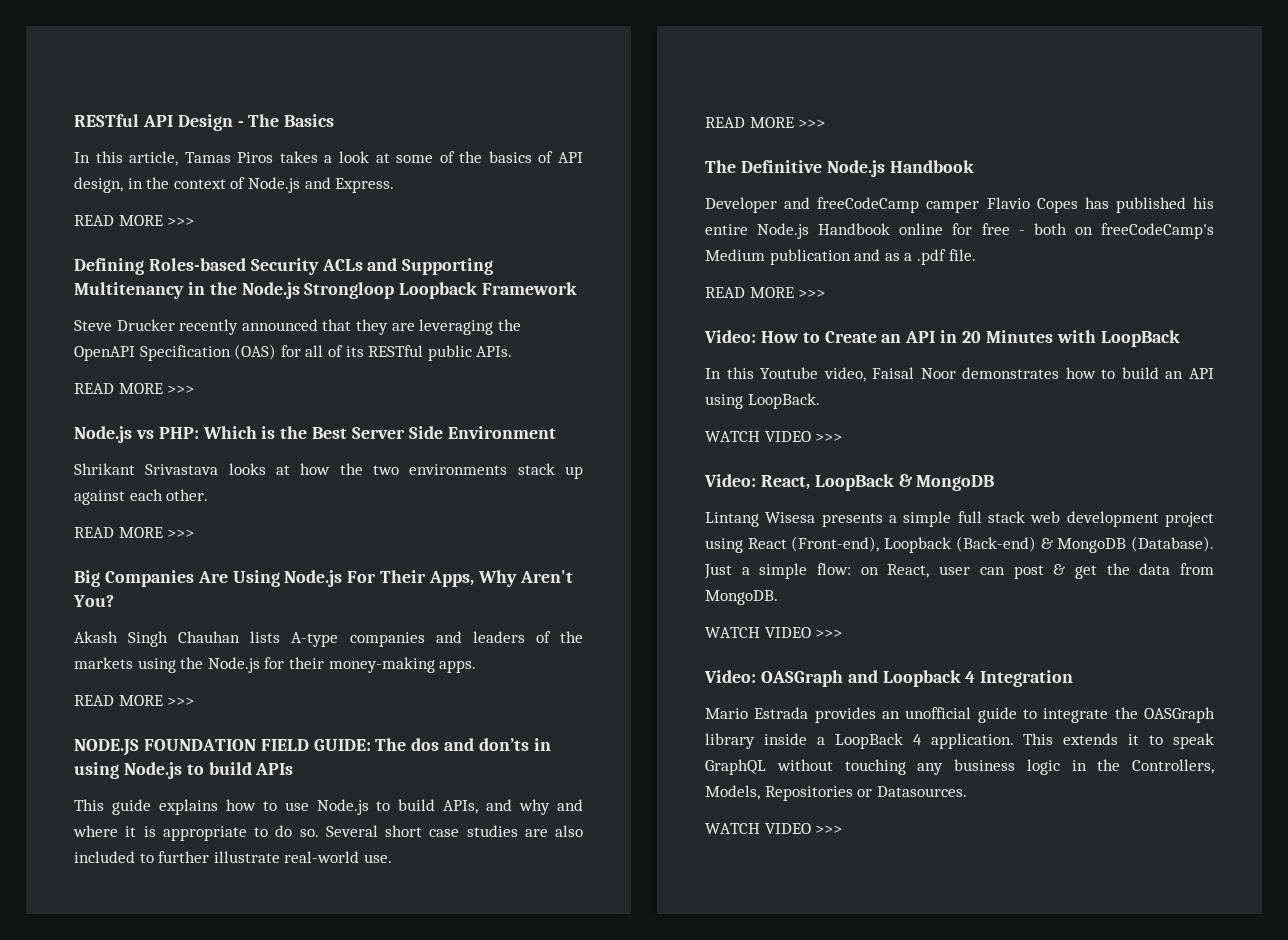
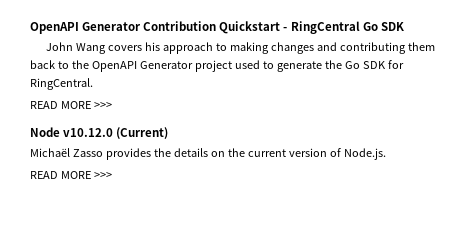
- RESTful API Design - The Basics
- In this article, Tamas Piros takes a look at some of the basics of API design, in the context of Node.js and Express.
+ OpenAPI Generator Contribution Quickstart - RingCentral Go SDK
+ John Wang covers his approach to making changes and contributing them back to the OpenAPI Generator project used to generate the Go SDK for RingCentral.
  READ MORE >>>
- Defining Roles-based Security ACLs and Supporting Multitenancy in the Node.js Strongloop Loopback Framework
- Steve Drucker recently announced that they are leveraging the OpenAPI Specification (OAS) for all of its RESTful public APIs.
+ Node v10.12.0 (Current)
+ Michaël Zasso provides the details on the current version of Node.js.
  READ MORE >>>
- Node.js vs PHP: Which is the Best Server Side Environment
- Shrikant Srivastava looks at how the two environments stack up against each other.
- READ MORE >>>
- Big Companies Are Using Node.js For Their Apps, Why Aren't You?
- Akash Singh Chauhan lists A-type companies and leaders of the markets using the Node.js for their money-making apps.
- READ MORE >>>
- NODE.JS FOUNDATION FIELD GUIDE: The dos and don’ts in using Node.js to build APIs
- This guide explains how to use Node.js to build APIs, and why and where it is appropriate to do so. Several short case studies are also included to further illustrate real-world use.
- READ MORE >>>
- The Definitive Node.js Handbook
- Developer and freeCodeCamp camper Flavio Copes has published his entire Node.js Handbook online for free - both on freeCodeCamp's Medium publication and as a .pdf file.
- READ MORE >>>
- Video: How to Create an API in 20 Minutes with LoopBack
- In this Youtube video, Faisal Noor demonstrates how to build an API using LoopBack.
- WATCH VIDEO >>>
- Video: React, LoopBack & MongoDB
- Lintang Wisesa presents a simple full stack web development project using React (Front-end), Loopback (Back-end) & MongoDB (Database). Just a simple flow: on React, user can post & get the data from MongoDB.
- WATCH VIDEO >>>
- Video: OASGraph and Loopback 4 Integration
- Mario Estrada provides an unofficial guide to integrate the OASGraph library inside a LoopBack 4 application. This extends it to speak GraphQL without touching any business logic in the Controllers, Models, Repositories or Datasources.
- WATCH VIDEO >>>

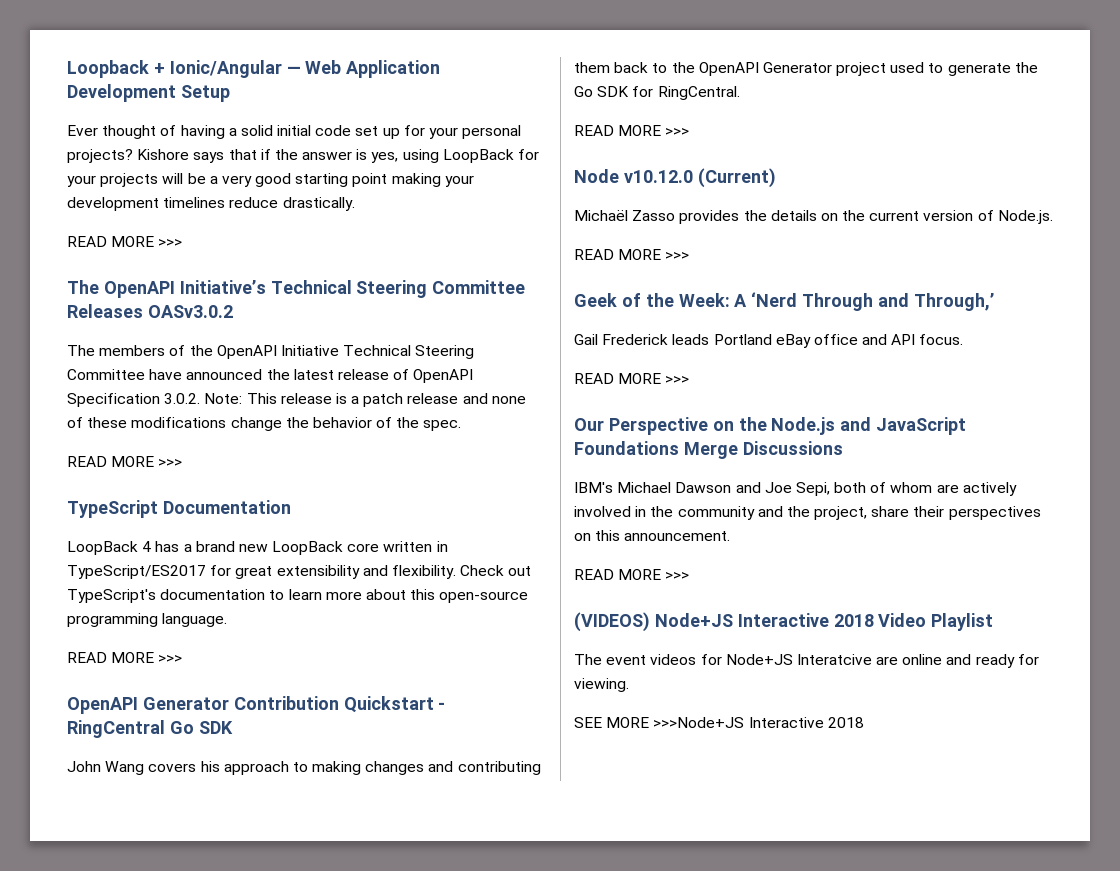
+ Loopback + Ionic/Angular — Web Application Development Setup
+ Ever thought of having a solid initial code set up for your personal projects? Kishore says that if the answer is yes, using LoopBack for your projects will be a very good starting point making your development timelines reduce drastically.
+ READ MORE >>>
+ The OpenAPI Initiative’s Technical Steering Committee Releases OASv3.0.2
+ The members of the OpenAPI Initiative Technical Steering Committee have announced the latest release of OpenAPI Specification 3.0.2. Note: This release is a patch release and none of these modifications change the behavior of the spec.
+ READ MORE >>>
+ TypeScript Documentation
+ LoopBack 4 has a brand new LoopBack core written in TypeScript/ES2017 for great extensibility and flexibility. Check out TypeScript's documentation to learn more about this open-source programming language.
+ READ MORE >>>
+ Geek of the Week: A ‘Nerd Through and Through,’
+ Gail Frederick leads Portland eBay office and API focus.
+ READ MORE >>>
+ Our Perspective on the Node.js and JavaScript Foundations Merge Discussions
+ IBM's Michael Dawson and Joe Sepi, both of whom are actively involved in the community and the project, share their perspectives on this announcement.
+ READ MORE >>>
+ (VIDEOS) Node+JS Interactive 2018 Video Playlist
+ The event videos for Node+JS Interatcive are online and ready for viewing.
+ SEE MORE >>>Node+JS Interactive 2018

